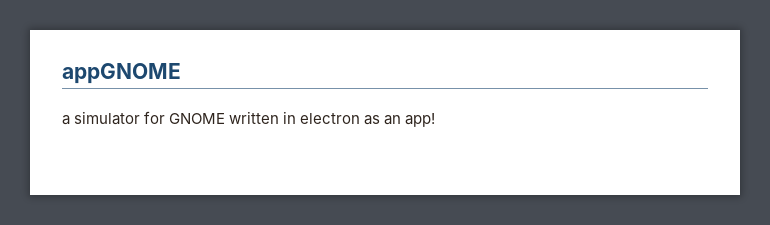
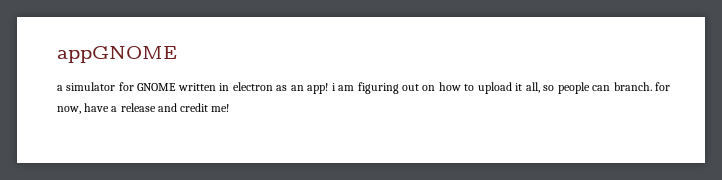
- a simulator for GNOME written in electron as an app!
+ a simulator for GNOME written in electron as an app! i am figuring out on how to upload it all, so people can branch. for now, have a release and credit me!

